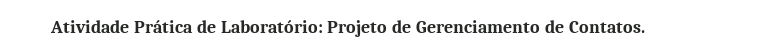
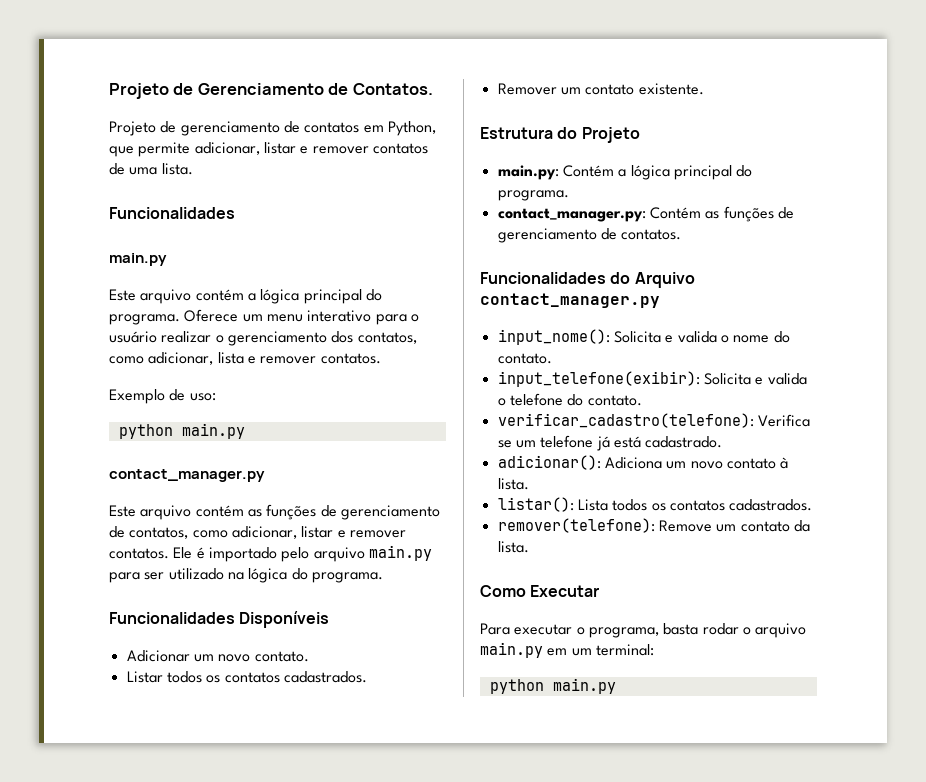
- Atividade Prática de Laboratório: Projeto de Gerenciamento de Contatos.
+ Projeto de Gerenciamento de Contatos.
+ Projeto de gerenciamento de contatos em Python, que permite adicionar, listar e remover contatos de uma lista.
+ Funcionalidades
+ main.py
+ Este arquivo contém a lógica principal do programa. Oferece um menu interativo para o usuário realizar o gerenciamento dos contatos, como adicionar, lista e remover contatos.
+ Exemplo de uso:
+ python main.py
+ contact_manager.py
+ Este arquivo contém as funções de gerenciamento de contatos, como adicionar, listar e remover contatos. Ele é importado pelo arquivo main.py para ser utilizado na lógica do programa.
+ Funcionalidades Disponíveis
+ Adicionar um novo contato.
+ Listar todos os contatos cadastrados.
+ Remover um contato existente.
+ Estrutura do Projeto
+ main.py: Contém a lógica principal do programa.
+ contact_manager.py: Contém as funções de gerenciamento de contatos.
+ Funcionalidades do Arquivo contact_manager.py
+ input_nome(): Solicita e valida o nome do contato.
+ input_telefone(exibir): Solicita e valida o telefone do contato.
+ verificar_cadastro(telefone): Verifica se um telefone já está cadastrado.
+ adicionar(): Adiciona um novo contato à lista.
+ listar(): Lista todos os contatos cadastrados.
+ remover(telefone): Remove um contato da lista.
+ Como Executar
+ Para executar o programa, basta rodar o arquivo main.py em um terminal:
+ python main.py

